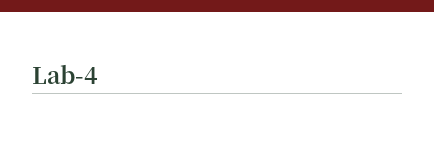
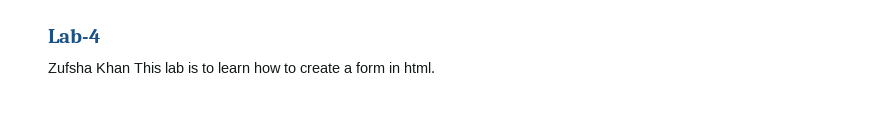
+ Zufsha Khan This lab is to learn how to create a form in html.

